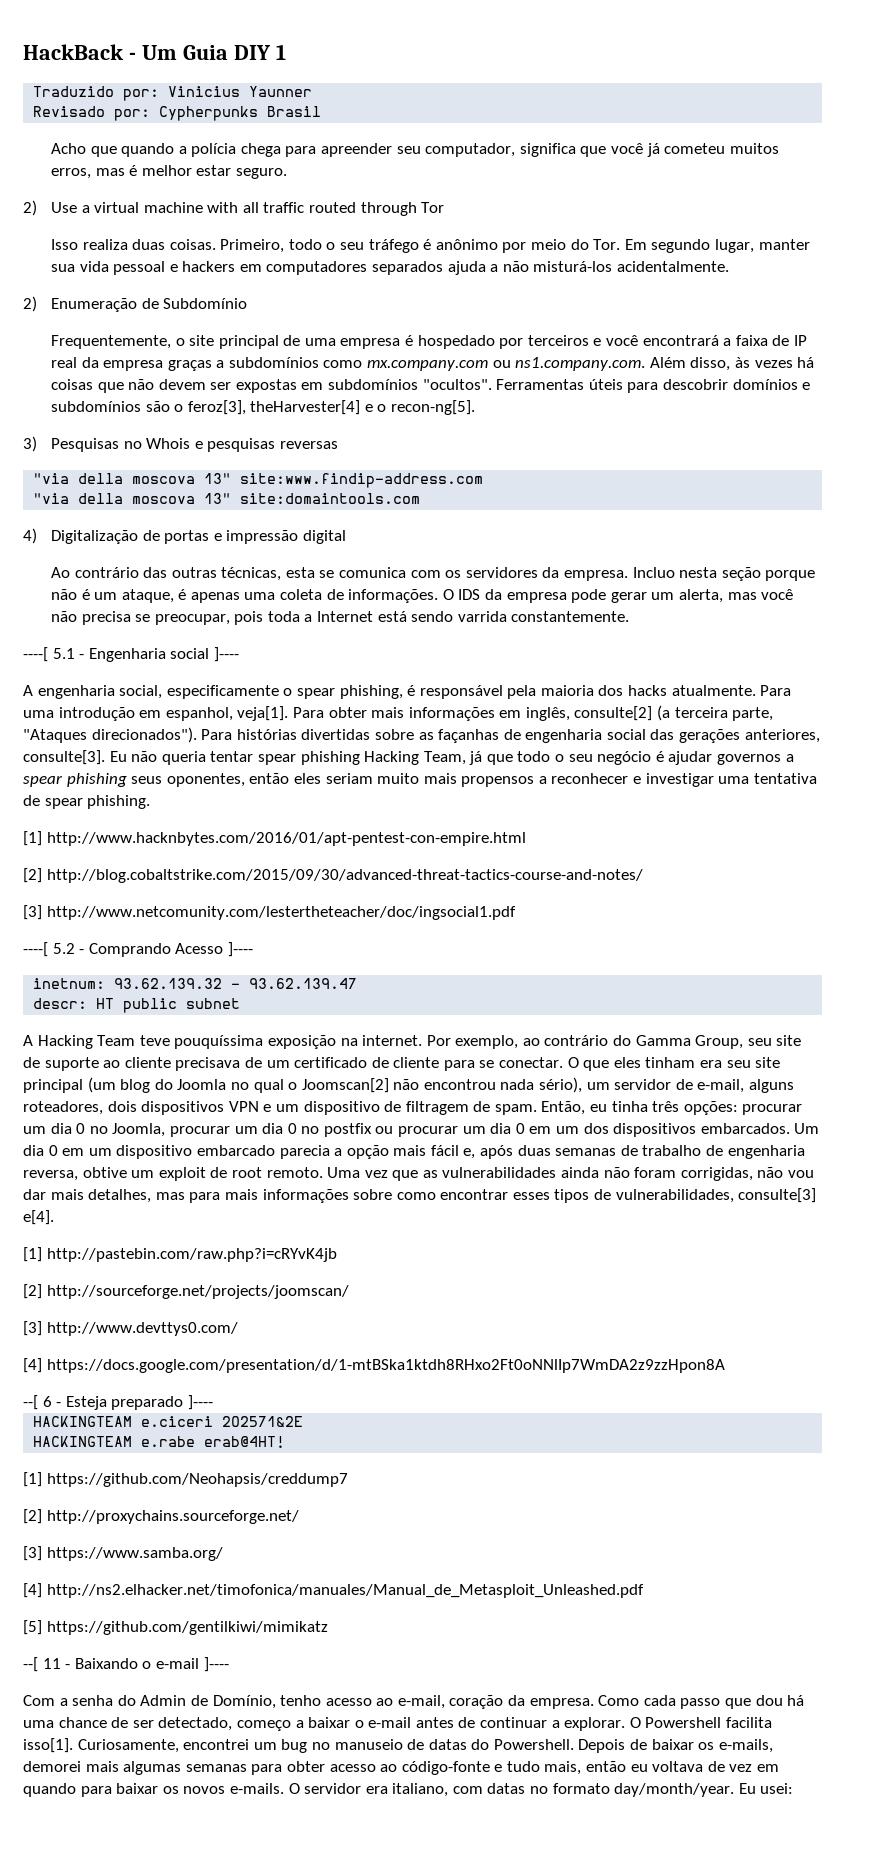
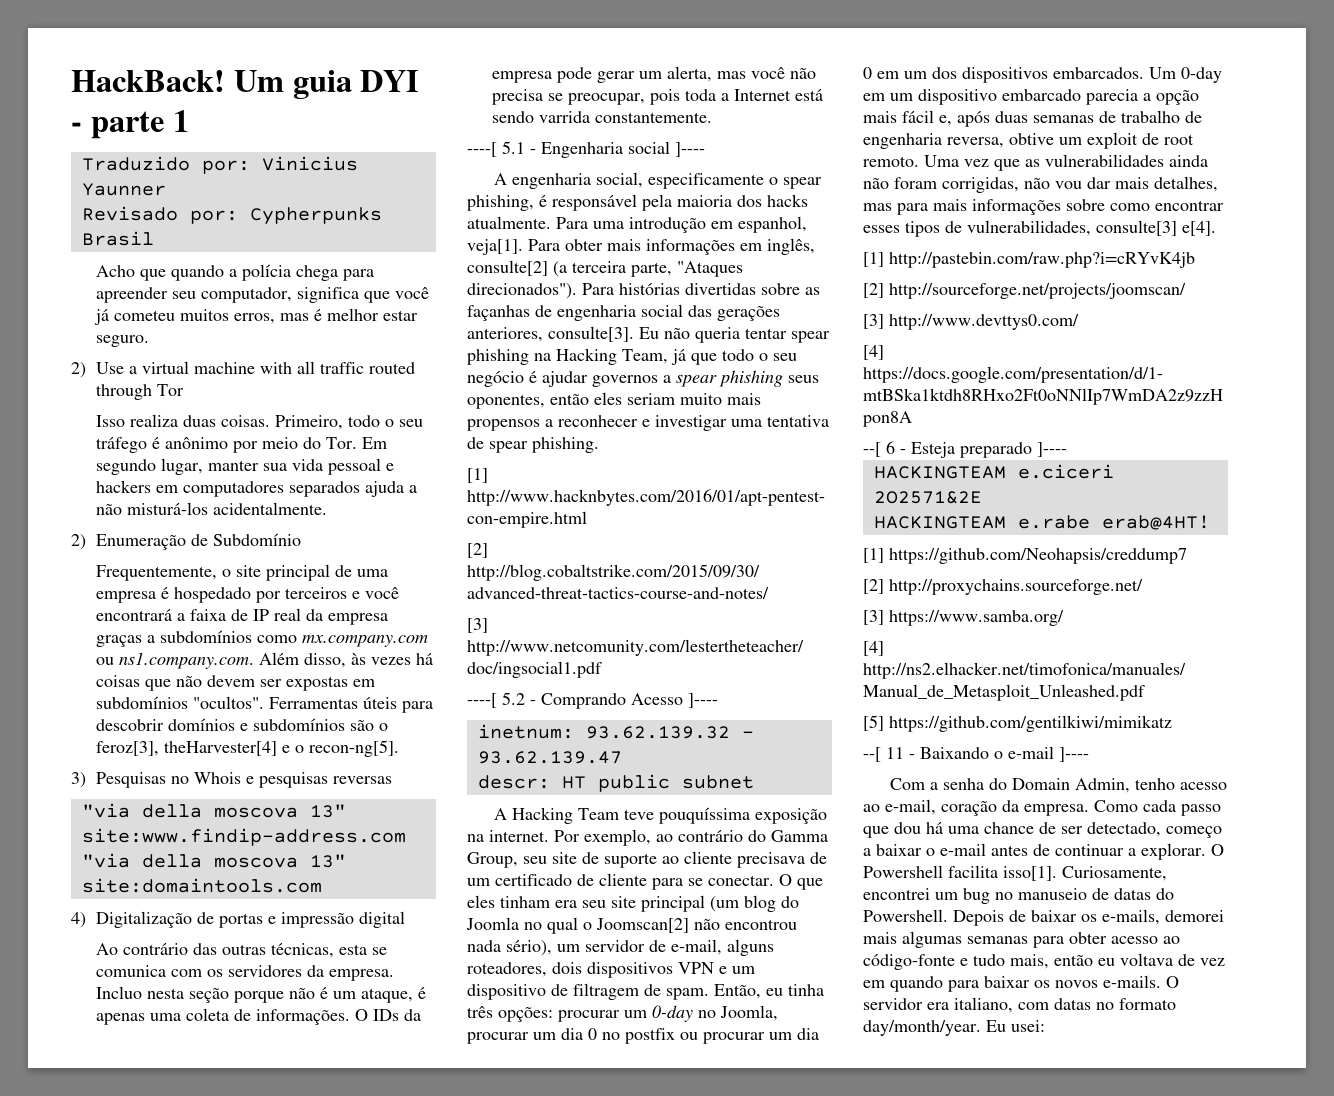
- HackBack - Um Guia DIY 1
+ HackBack! Um guia DYI - parte 1
- O IDS da empresa pode gerar um alerta, mas você não precisa se preocupar, pois toda a Internet está sendo varrida constantemente.
+ O IDs da empresa pode gerar um alerta, mas você não precisa se preocupar, pois toda a Internet está sendo varrida constantemente.
- Eu não queria tentar spear phishing Hacking Team, já que todo o seu negócio é ajudar governos a spear phishing seus oponentes, então eles seriam muito mais propensos a reconhecer e investigar uma tentativa de spear phishing.
+ Eu não queria tentar spear phishing na Hacking Team, já que todo o seu negócio é ajudar governos a spear phishing seus oponentes, então eles seriam muito mais propensos a reconhecer e investigar uma tentativa de spear phishing.
- Então, eu tinha três opções: procurar um dia 0 no Joomla, procurar um dia 0 no postfix ou procurar um dia 0 em um dos dispositivos embarcados.
+ Então, eu tinha três opções: procurar um 0-day no Joomla, procurar um dia 0 no postfix ou procurar um dia 0 em um dos dispositivos embarcados.
- Um dia 0 em um dispositivo embarcado parecia a opção mais fácil e, após duas semanas de trabalho de engenharia reversa, obtive um exploit de root remoto.
+ Um 0-day em um dispositivo embarcado parecia a opção mais fácil e, após duas semanas de trabalho de engenharia reversa, obtive um exploit de root remoto.
- Com a senha do Admin de Domínio, tenho acesso ao e-mail, coração da empresa.
+ Com a senha do Domain Admin, tenho acesso ao e-mail, coração da empresa.

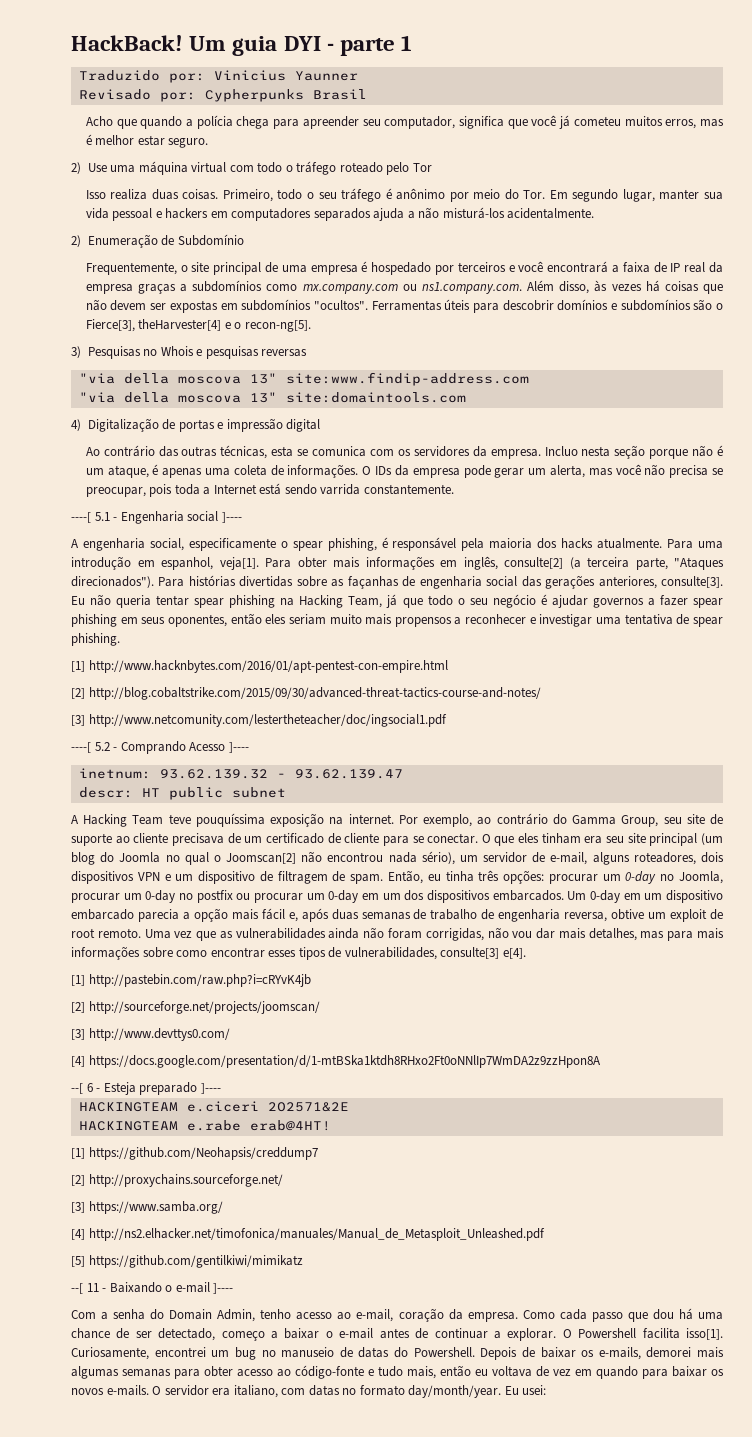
- 2) Use a virtual machine with all traffic routed through Tor
+ 2) Use uma máquina virtual com todo o tráfego roteado pelo Tor
- Ferramentas úteis para descobrir domínios e subdomínios são o feroz[3], theHarvester[4] e o recon-ng[5].
+ Ferramentas úteis para descobrir domínios e subdomínios são o Fierce[3], theHarvester[4] e o recon-ng[5].
- Eu não queria tentar spear phishing na Hacking Team, já que todo o seu negócio é ajudar governos a spear phishing seus oponentes, então eles seriam muito mais propensos a reconhecer e investigar uma tentativa de spear phishing.
+ Eu não queria tentar spear phishing na Hacking Team, já que todo o seu negócio é ajudar governos a fazer spear phishing em seus oponentes, então eles seriam muito mais propensos a reconhecer e investigar uma tentativa de spear phishing.
- Então, eu tinha três opções: procurar um 0-day no Joomla, procurar um dia 0 no postfix ou procurar um dia 0 em um dos dispositivos embarcados.
+ Então, eu tinha três opções: procurar um 0-day no Joomla, procurar um 0-day no postfix ou procurar um 0-day em um dos dispositivos embarcados.

